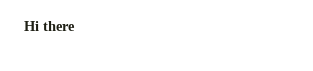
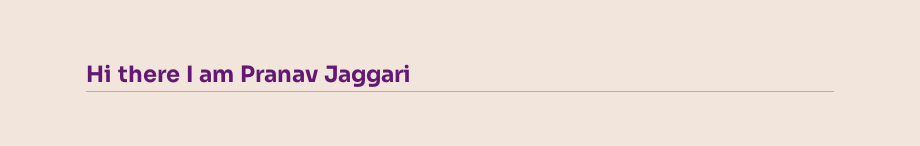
- Hi there
+ Hi there I am Pranav Jaggari

